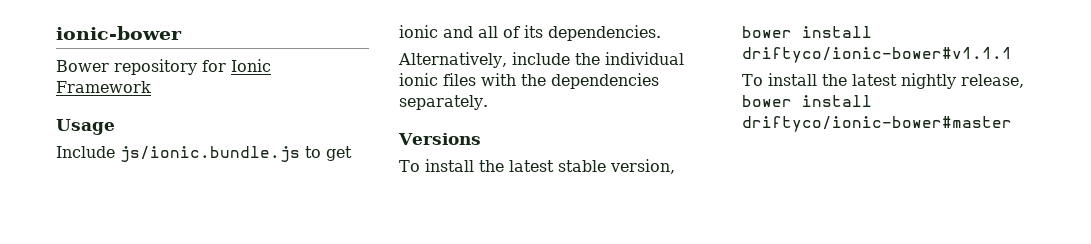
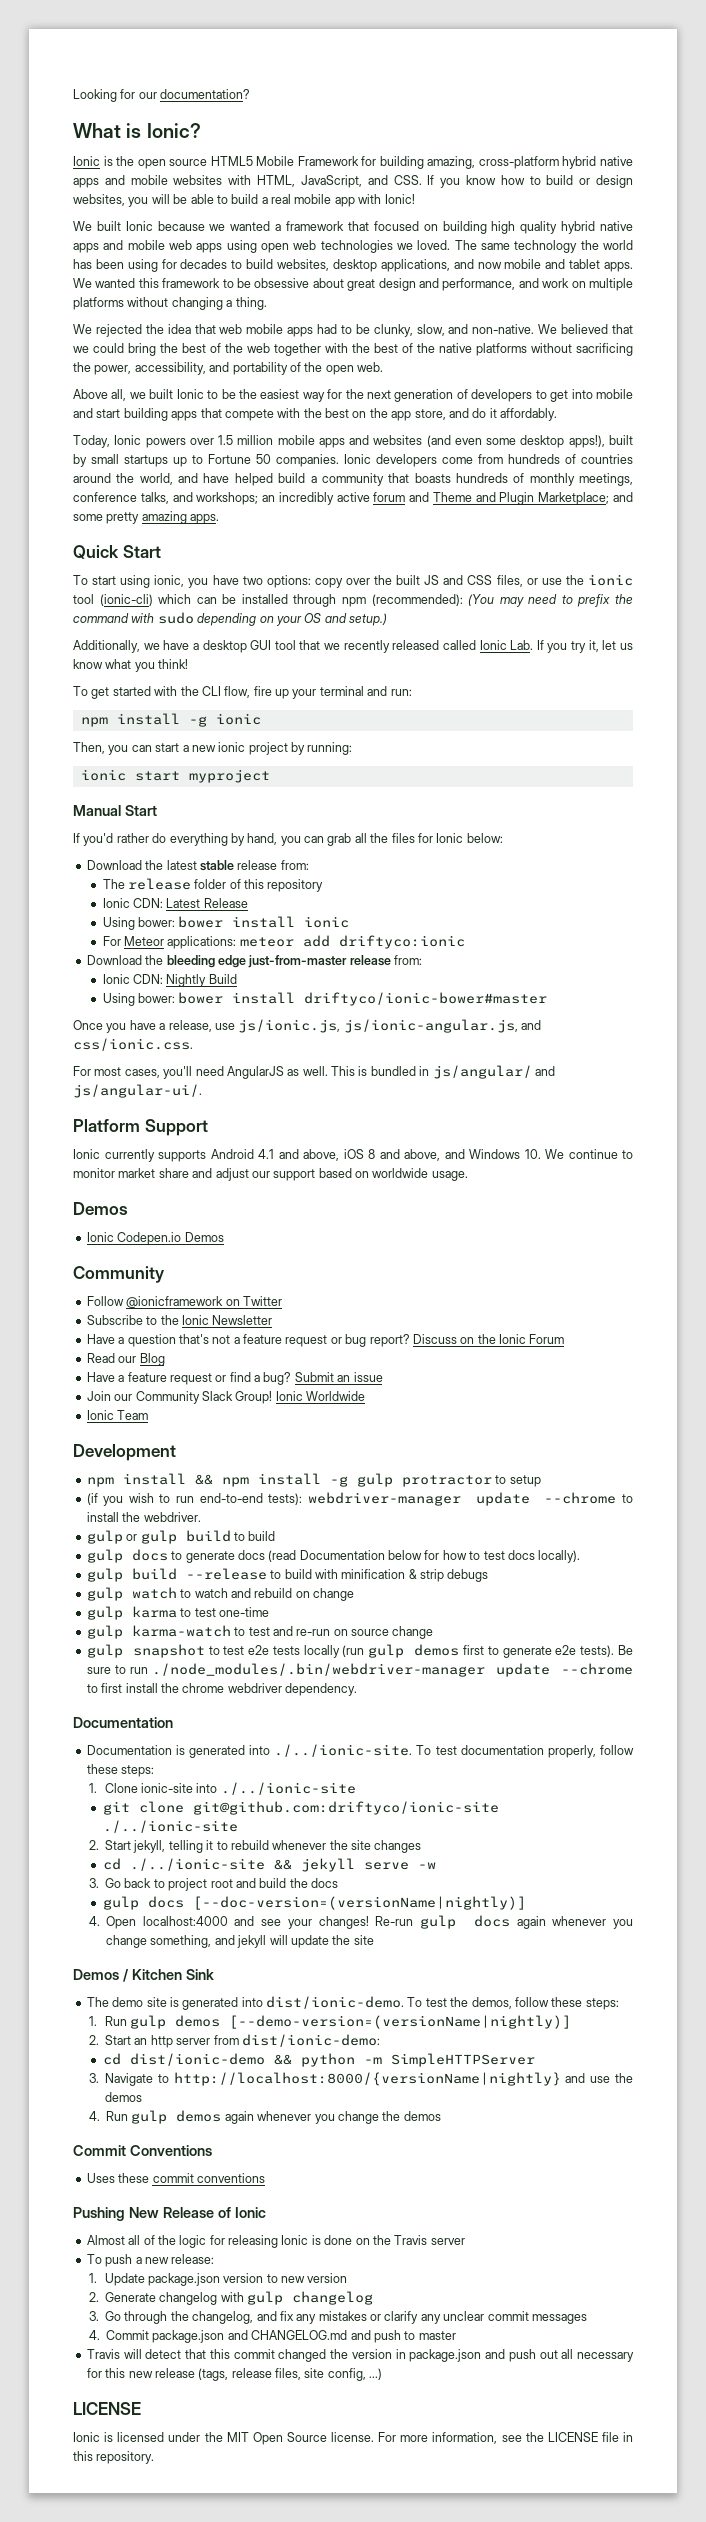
- ionic-bower
- Bower repository for Ionic Framework
- Usage
- Include js/ionic.bundle.js to get ionic and all of its dependencies.
- Alternatively, include the individual ionic files with the dependencies separately.
- Versions
- To install the latest stable version, bower install driftyco/ionic-bower#v1.1.1
- To install the latest nightly release, bower install driftyco/ionic-bower#master
+ Looking for our documentation?
+ What is Ionic?
+ Ionic is the open source HTML5 Mobile Framework for building amazing, cross-platform hybrid native apps and mobile websites with HTML, JavaScript, and CSS. If you know how to build or design websites, you will be able to build a real mobile app with Ionic!
+ We built Ionic because we wanted a framework that focused on building high quality hybrid native apps and mobile web apps using open web technologies we loved. The same technology the world has been using for decades to build websites, desktop applications, and now mobile and tablet apps. We wanted this framework to be obsessive about great design and performance, and work on multiple platforms without changing a thing.
+ We rejected the idea that web mobile apps had to be clunky, slow, and non-native. We believed that we could bring the best of the web together with the best of the native platforms without sacrificing the power, accessibility, and portability of the open web.
+ Above all, we built Ionic to be the easiest way for the next generation of developers to get into mobile and start building apps that compete with the best on the app store, and do it affordably.
+ Today, Ionic powers over 1.5 million mobile apps and websites (and even some desktop apps!), built by small startups up to Fortune 50 companies. Ionic developers come from hundreds of countries around the world, and have helped build a community that boasts hundreds of monthly meetings, conference talks, and workshops; an incredibly active forum and Theme and Plugin Marketplace; and some pretty amazing apps.
+ Quick Start
+ To start using ionic, you have two options: copy over the built JS and CSS files, or use the ionic tool (ionic-cli) which can be installed through npm (recommended): (You may need to prefix the command with sudo depending on your OS and setup.)
+ Additionally, we have a desktop GUI tool that we recently released called Ionic Lab. If you try it, let us know what you think!
+ To get started with the CLI flow, fire up your terminal and run:
+ npm install -g ionic
+ Then, you can start a new ionic project by running:
+ ionic start myproject
+ Manual Start
+ If you'd rather do everything by hand, you can grab all the files for Ionic below:
+ Download the latest stable release from:
+ The release folder of this repository
+ Ionic CDN: Latest Release
+ Using bower: bower install ionic
+ For Meteor applications: meteor add driftyco:ionic
+ Download the bleeding edge just-from-master release from:
+ Ionic CDN: Nightly Build
+ Using bower: bower install driftyco/ionic-bower#master
+ Once you have a release, use js/ionic.js, js/ionic-angular.js, and css/ionic.css.
+ For most cases, you'll need AngularJS as well. This is bundled in js/angular/ and js/angular-ui/.
+ Platform Support
+ Ionic currently supports Android 4.1 and above, iOS 8 and above, and Windows 10. We continue to monitor market share and adjust our support based on worldwide usage.
+ Demos
+ Ionic Codepen.io Demos
+ Community
+ Follow @ionicframework on Twitter
+ Subscribe to the Ionic Newsletter
+ Have a question that's not a feature request or bug report? Discuss on the Ionic Forum
+ Read our Blog
+ Have a feature request or find a bug? Submit an issue
+ Join our Community Slack Group! Ionic Worldwide
+ Ionic Team
+ Development
+ npm install && npm install -g gulp protractor to setup
+ (if you wish to run end-to-end tests): webdriver-manager update --chrome to install the webdriver.
+ gulp or gulp build to build
+ gulp docs to generate docs (read Documentation below for how to test docs locally).
+ gulp build --release to build with minification & strip debugs
+ gulp watch to watch and rebuild on change
+ gulp karma to test one-time
+ gulp karma-watch to test and re-run on source change
+ gulp snapshot to test e2e tests locally (run gulp demos first to generate e2e tests). Be sure to run ./node_modules/.bin/webdriver-manager update --chrome to first install the chrome webdriver dependency.
+ Documentation
+ Documentation is generated into ./../ionic-site. To test documentation properly, follow these steps:
+ 1. Clone ionic-site into ./../ionic-site
+ git clone git@github.com:driftyco/ionic-site ./../ionic-site
+ 2. Start jekyll, telling it to rebuild whenever the site changes
+ cd ./../ionic-site && jekyll serve -w
+ 3. Go back to project root and build the docs
+ gulp docs [--doc-version=(versionName|nightly)]
+ 4. Open localhost:4000 and see your changes! Re-run gulp docs again whenever you change something, and jekyll will update the site
+ Demos / Kitchen Sink
+ The demo site is generated into dist/ionic-demo. To test the demos, follow these steps:
+ 1. Run gulp demos [--demo-version=(versionName|nightly)]
+ 2. Start an http server from dist/ionic-demo:
+ cd dist/ionic-demo && python -m SimpleHTTPServer
+ 3. Navigate to http://localhost:8000/{versionName|nightly} and use the demos
+ 4. Run gulp demos again whenever you change the demos
+ Commit Conventions
+ Uses these commit conventions
+ Pushing New Release of Ionic
+ Almost all of the logic for releasing Ionic is done on the Travis server
+ To push a new release:
+ 1. Update package.json version to new version
+ 2. Generate changelog with gulp changelog
+ 3. Go through the changelog, and fix any mistakes or clarify any unclear commit messages
+ 4. Commit package.json and CHANGELOG.md and push to master
+ Travis will detect that this commit changed the version in package.json and push out all necessary for this new release (tags, release files, site config, ...)
+ LICENSE
+ Ionic is licensed under the MIT Open Source license. For more information, see the LICENSE file in this repository.

